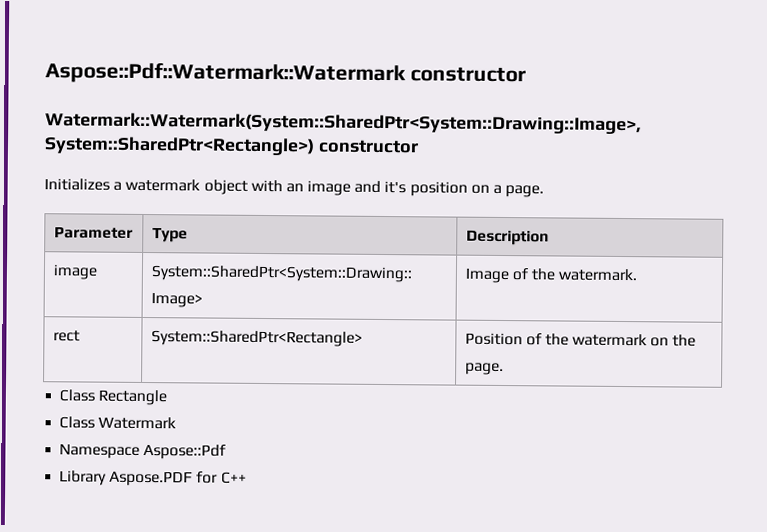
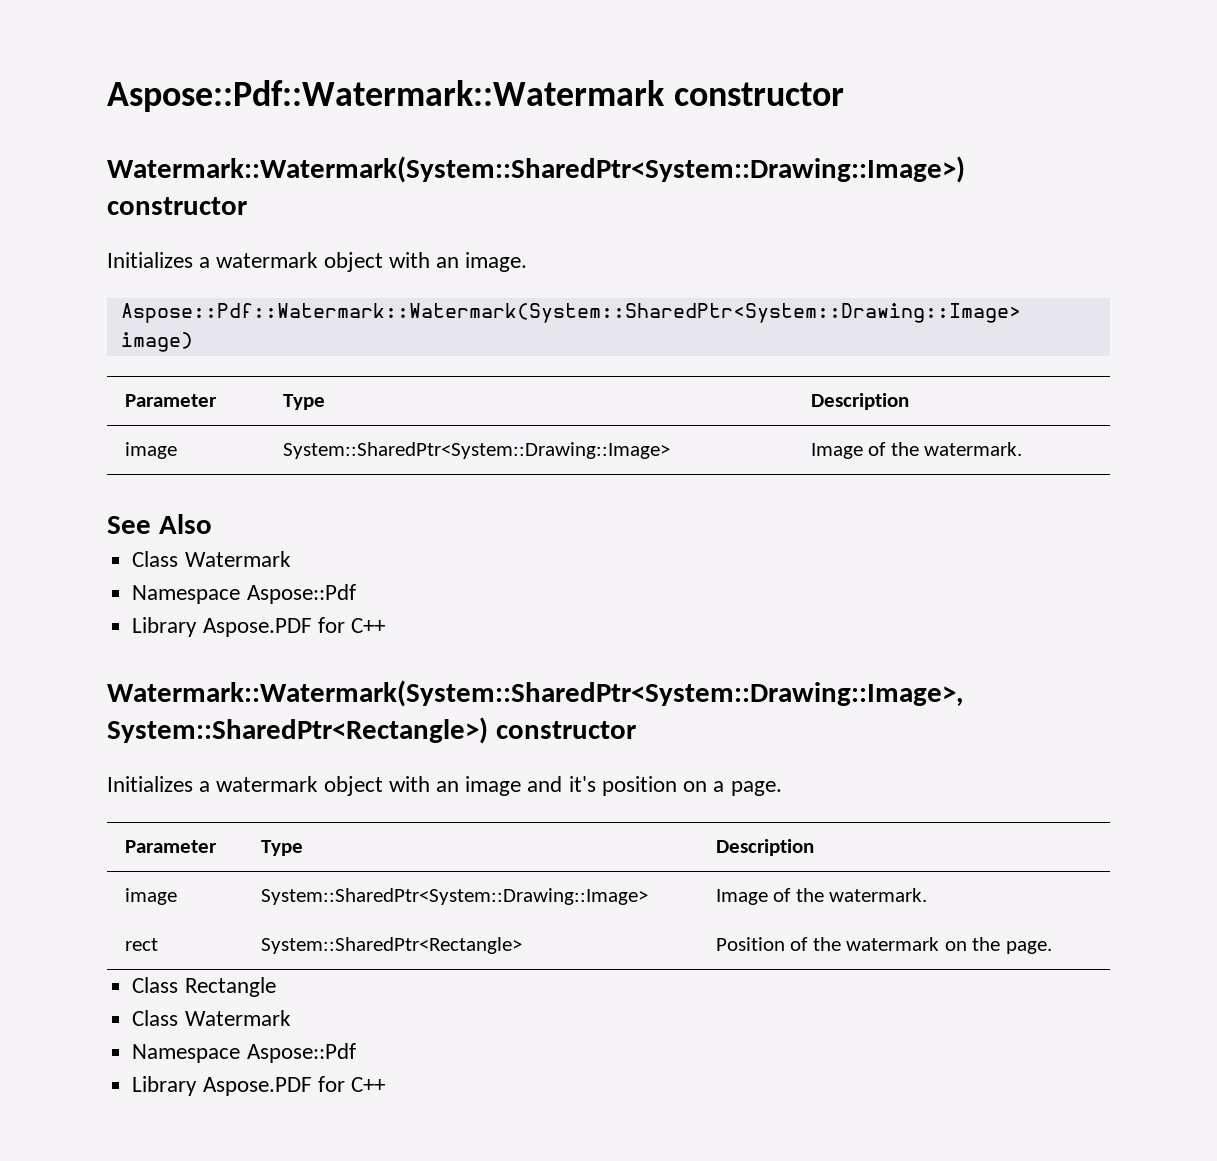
+ Watermark::Watermark(System::SharedPtr<System::Drawing::Image>) constructor
+ Initializes a watermark object with an image.
+ Aspose::Pdf::Watermark::Watermark(System::SharedPtr<System::Drawing::Image> image)
+ Parameter | Type | Description
+ image | System::SharedPtr<System::Drawing::Image> | Image of the watermark.
+ See Also
+ Class Watermark
+ Namespace Aspose::Pdf
+ Library Aspose.PDF for C++

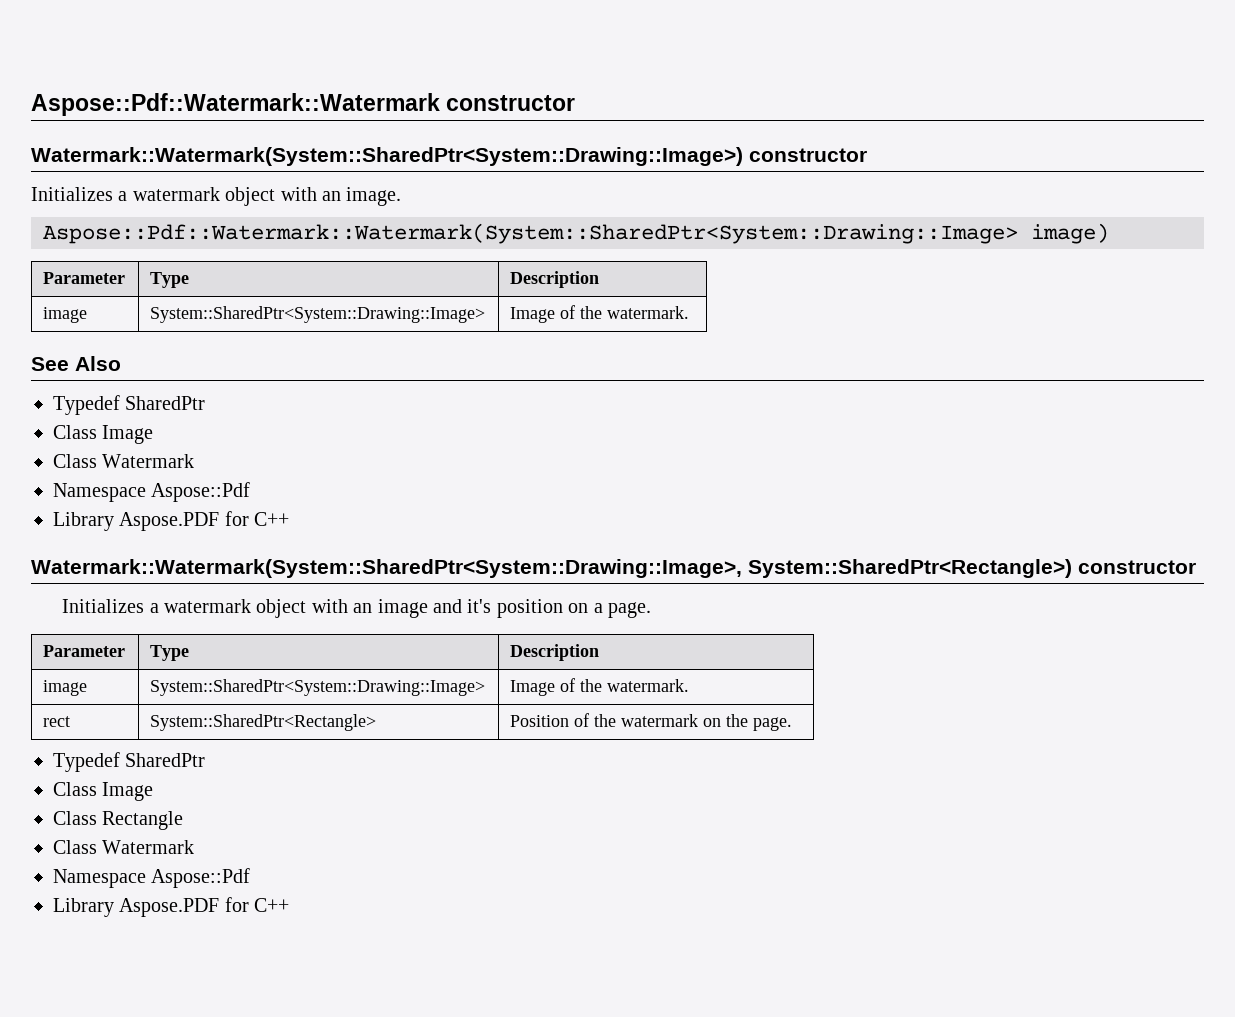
  See Also
+ Typedef SharedPtr
+ Class Image
  rect | System::SharedPtr<Rectangle> | Position of the watermark on the page.
+ Typedef SharedPtr
+ Class Image

